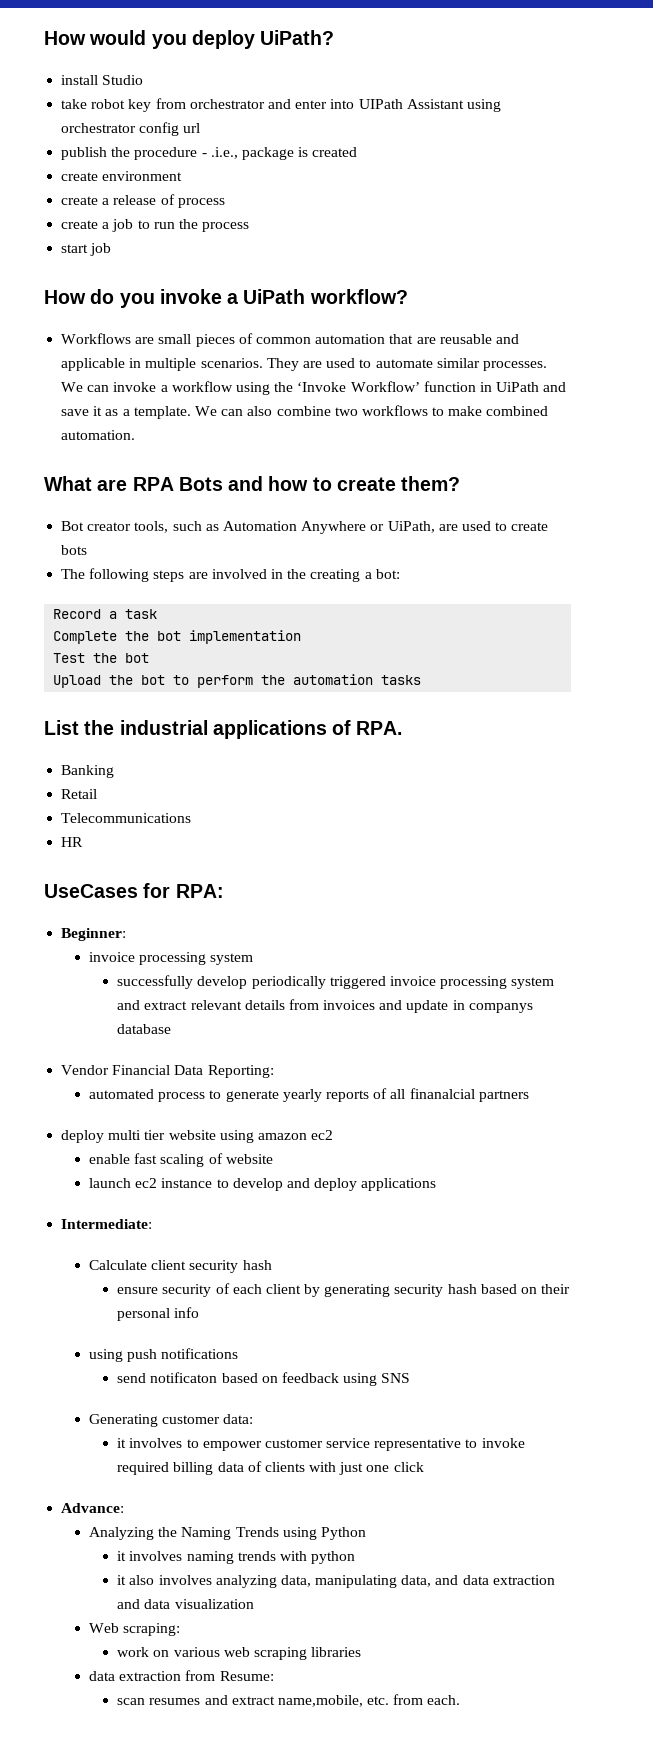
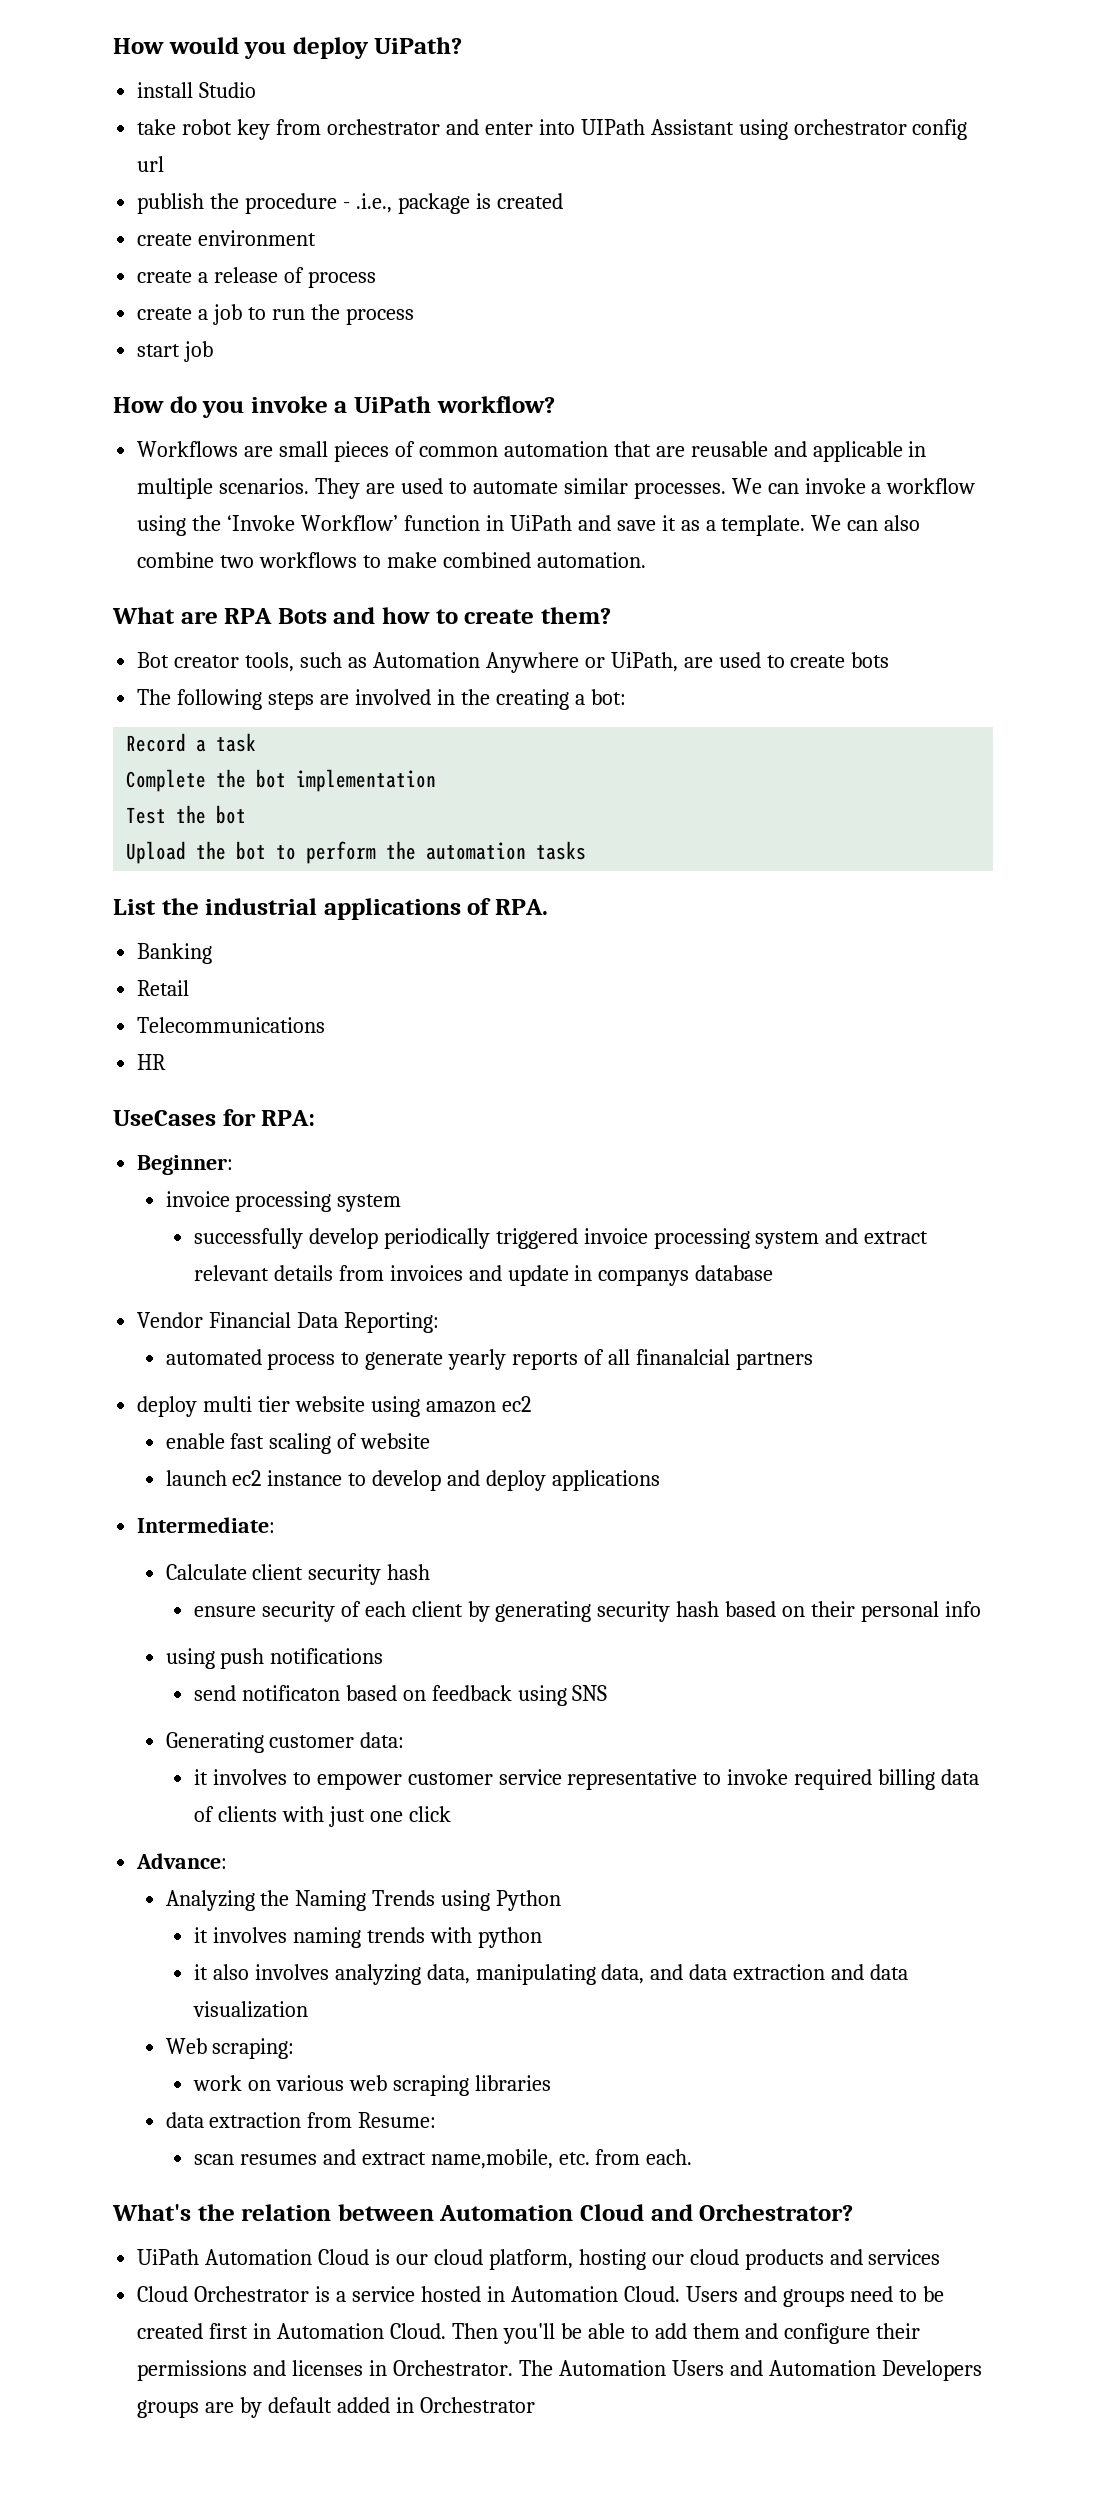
+ What's the relation between Automation Cloud and Orchestrator?
+ UiPath Automation Cloud is our cloud platform, hosting our cloud products and services
+ Cloud Orchestrator is a service hosted in Automation Cloud. Users and groups need to be created first in Automation Cloud. Then you'll be able to add them and configure their permissions and licenses in Orchestrator. The Automation Users and Automation Developers groups are by default added in Orchestrator

